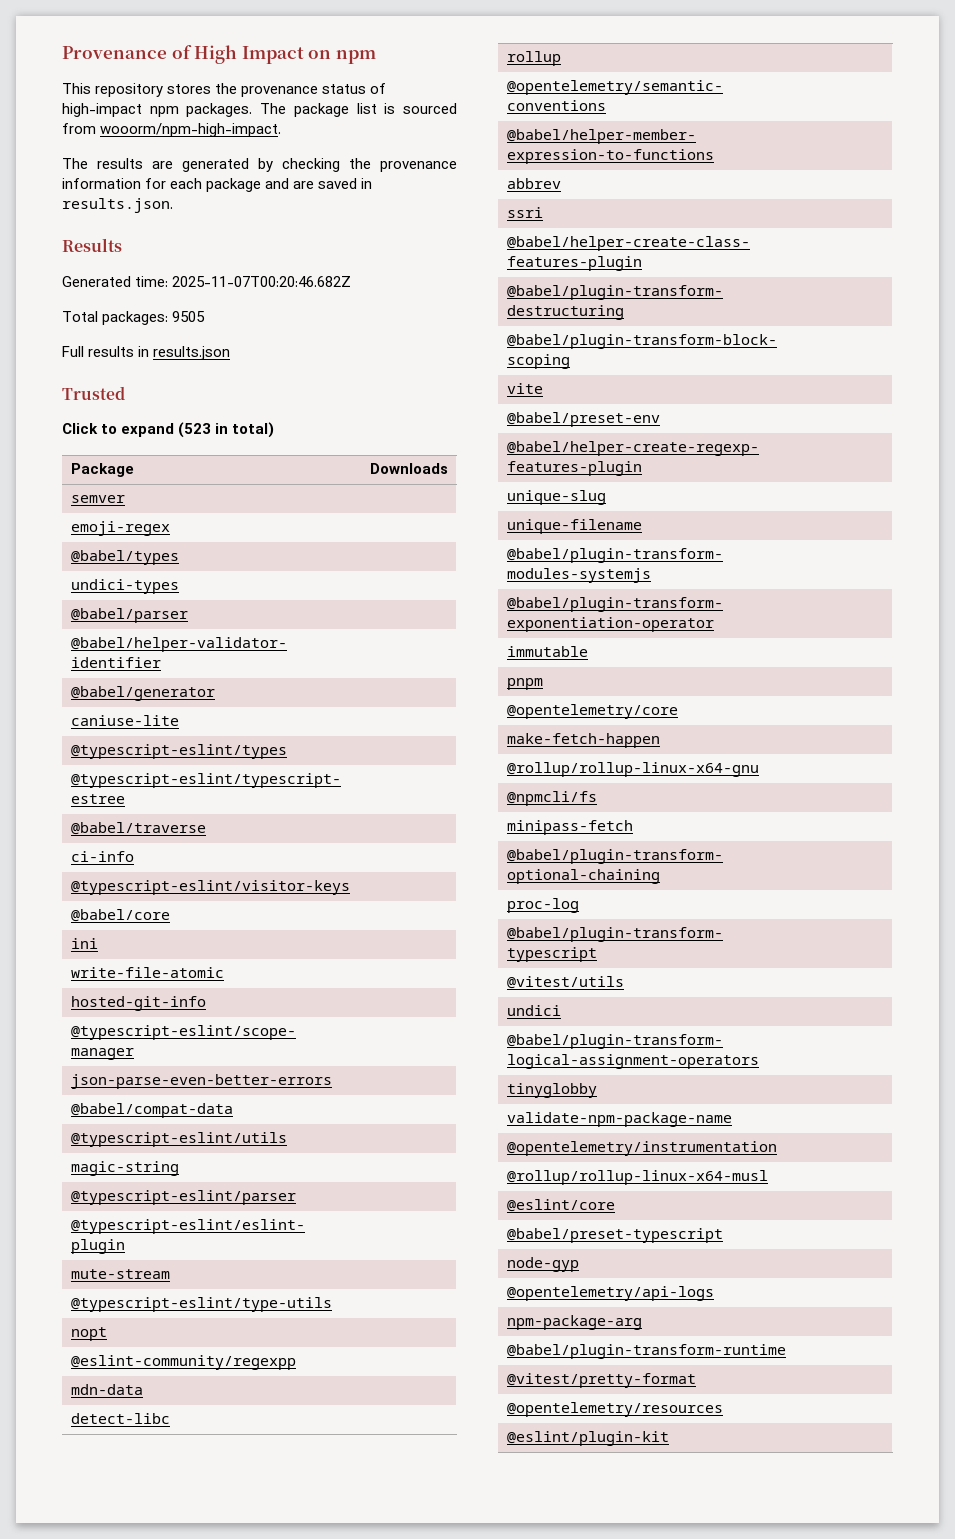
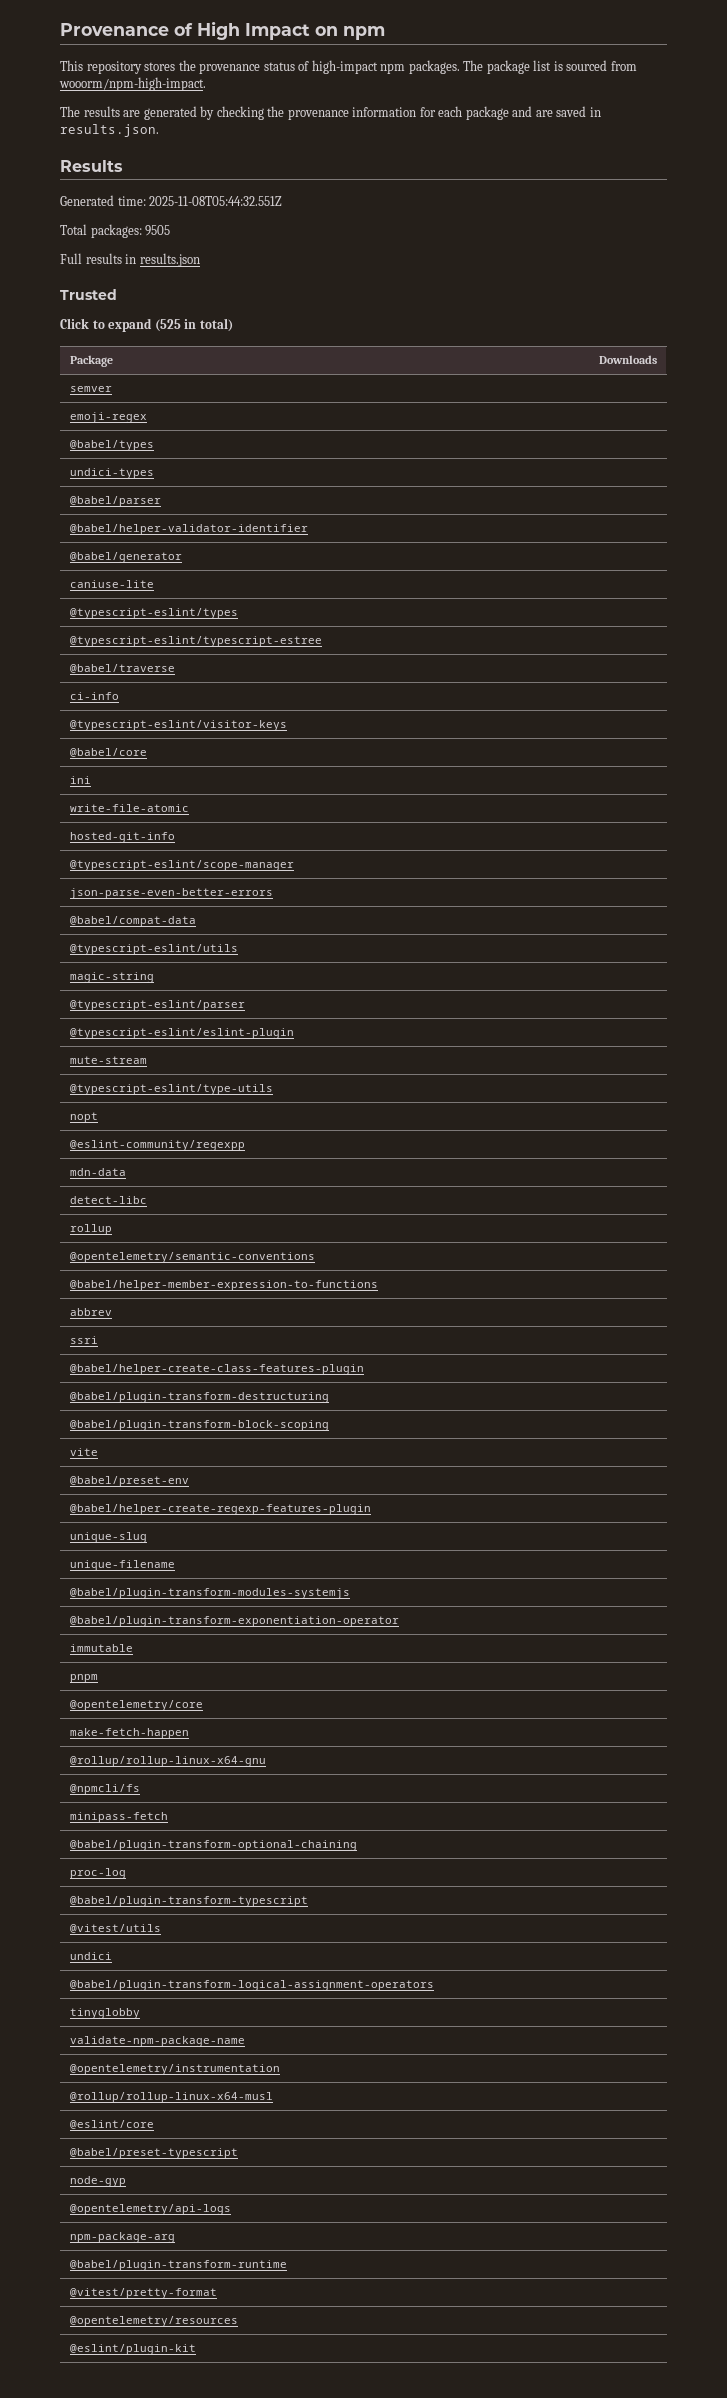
- Generated time: 2025-11-07T00:20:46.682Z
+ Generated time: 2025-11-08T05:44:32.551Z
- Click to expand (523 in total)
+ Click to expand (525 in total)

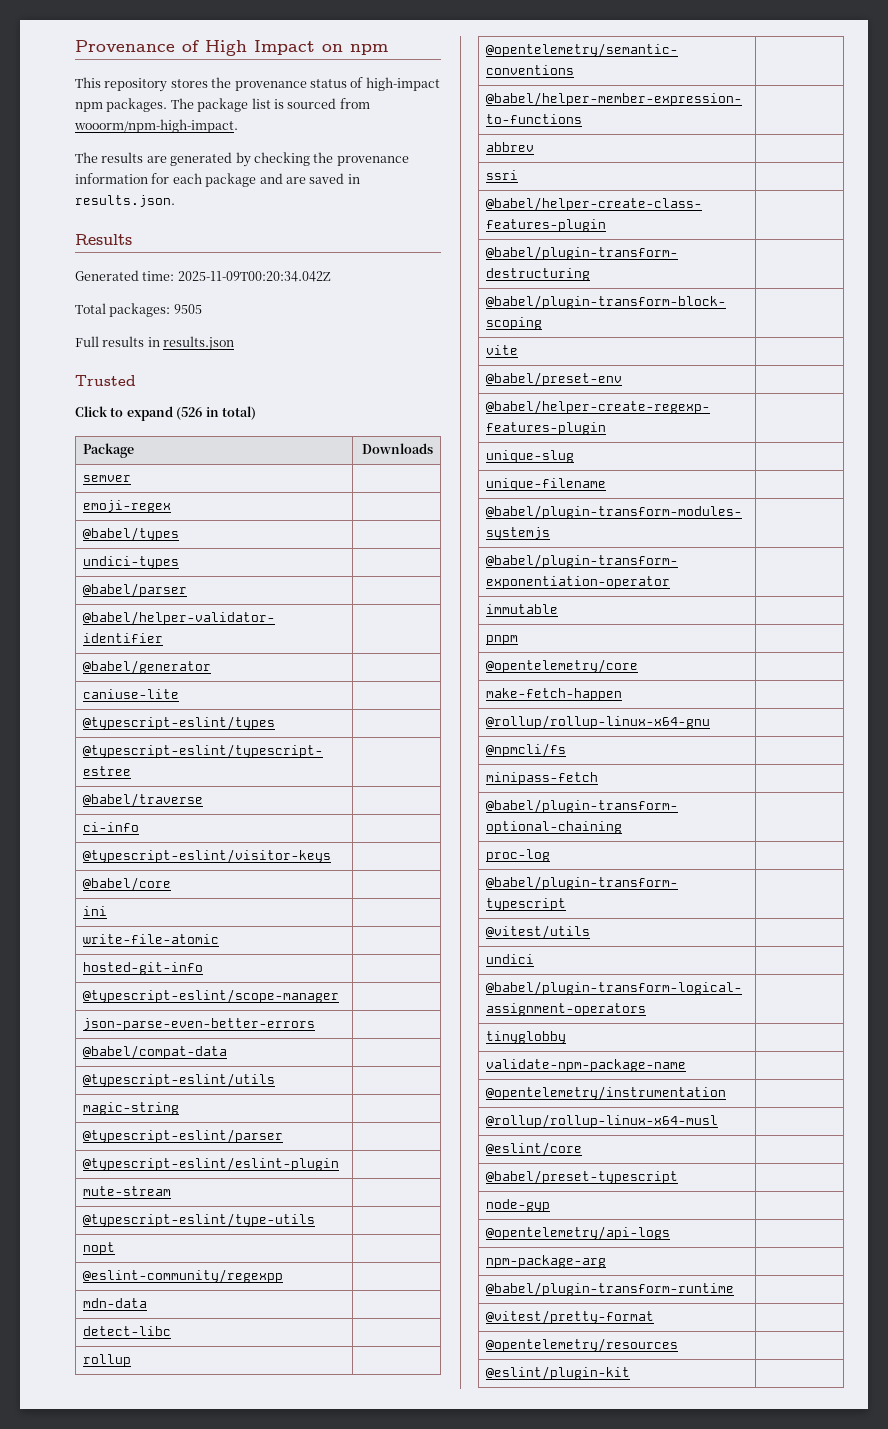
- Generated time: 2025-11-08T05:44:32.551Z
+ Generated time: 2025-11-09T00:20:34.042Z
- Click to expand (525 in total)
+ Click to expand (526 in total)

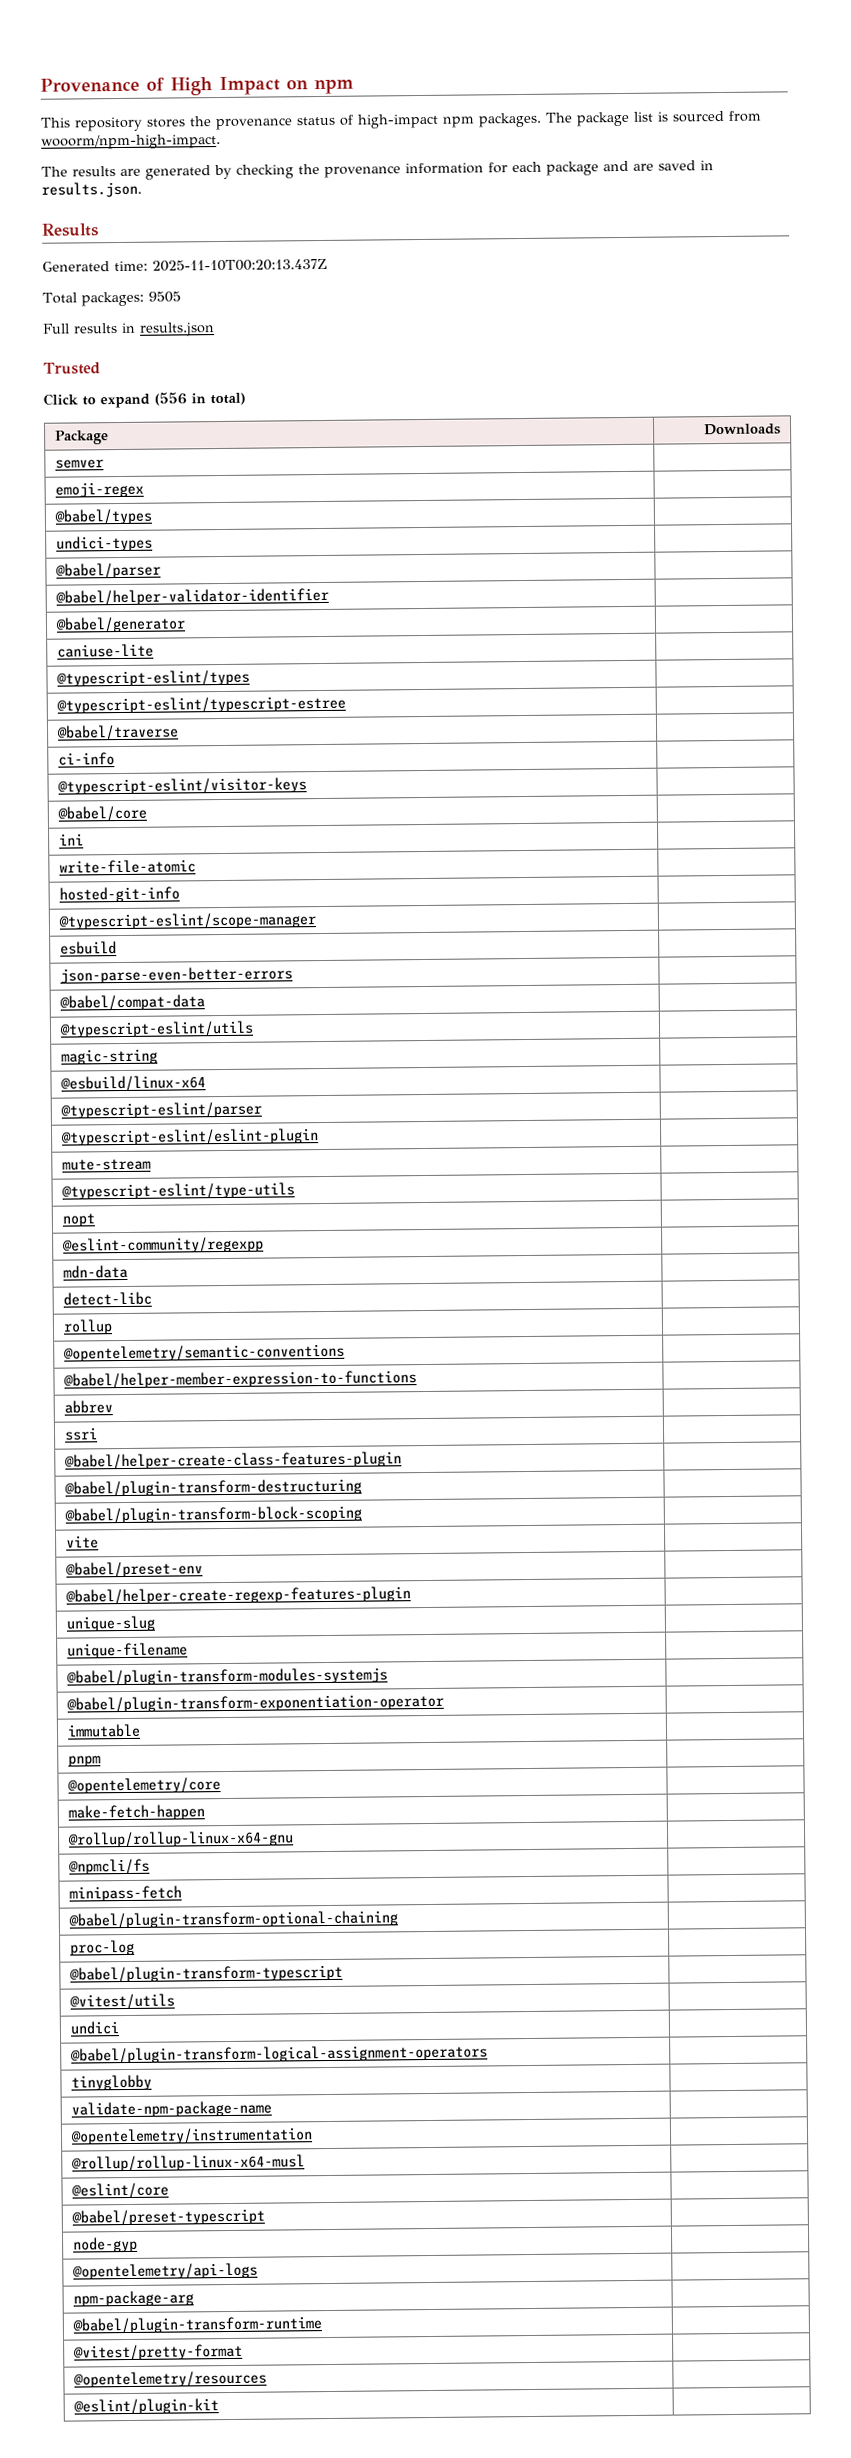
- Generated time: 2025-11-09T00:20:34.042Z
+ Generated time: 2025-11-10T00:20:13.437Z
- Click to expand (526 in total)
+ Click to expand (556 in total)
+ esbuild |
+ @esbuild/linux-x64 |

